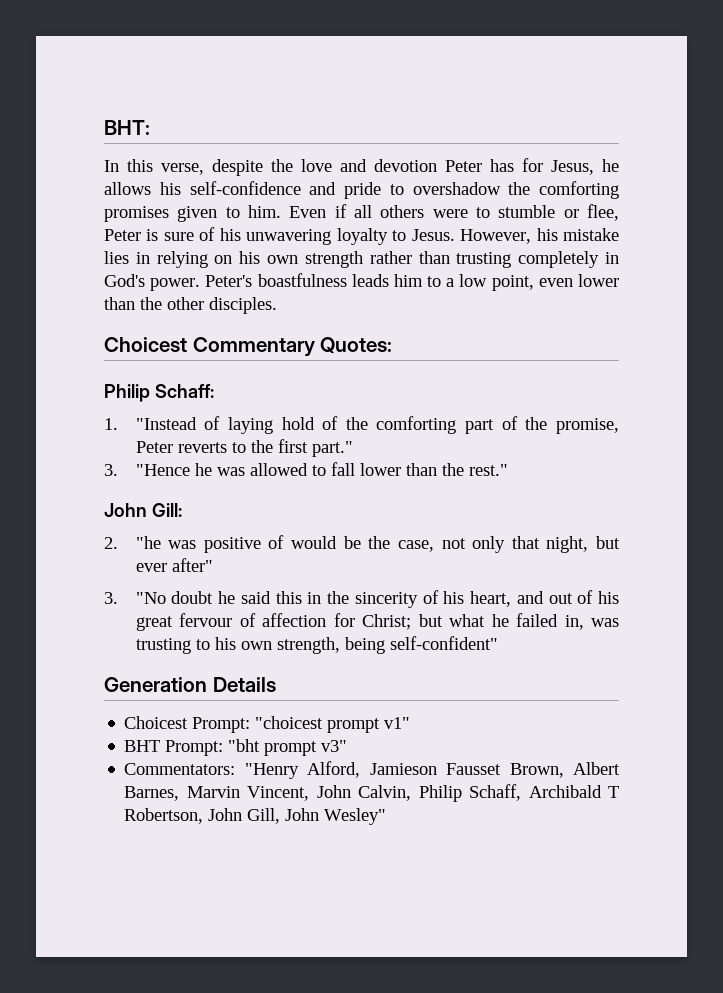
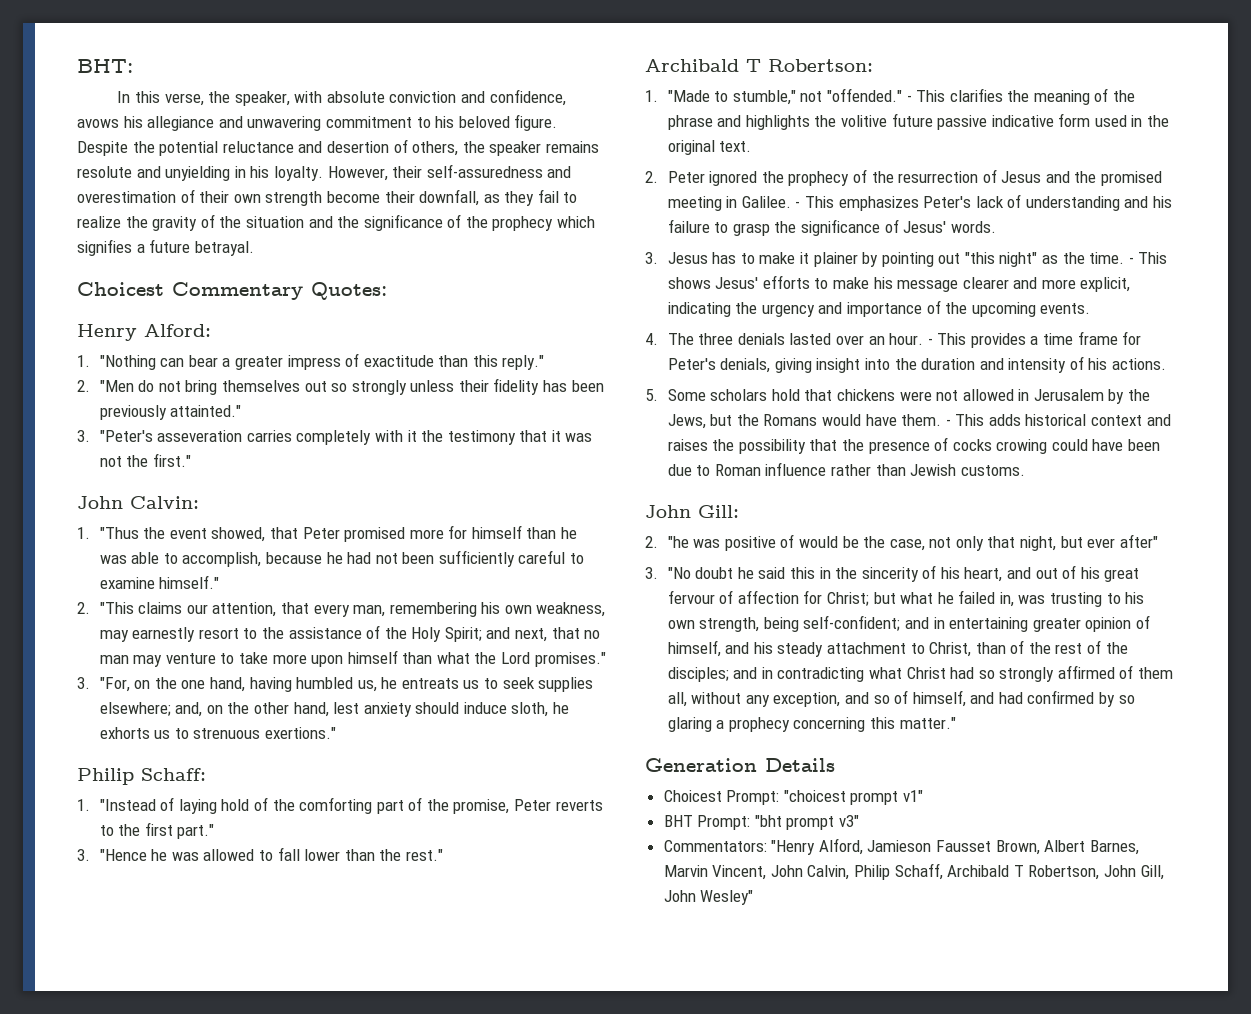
- In this verse, despite the love and devotion Peter has for Jesus, he allows his self-confidence and pride to overshadow the comforting promises given to him. Even if all others were to stumble or flee, Peter is sure of his unwavering loyalty to Jesus. However, his mistake lies in relying on his own strength rather than trusting completely in God's power. Peter's boastfulness leads him to a low point, even lower than the other disciples.
+ In this verse, the speaker, with absolute conviction and confidence, avows his allegiance and unwavering commitment to his beloved figure. Despite the potential reluctance and desertion of others, the speaker remains resolute and unyielding in his loyalty. However, their self-assuredness and overestimation of their own strength become their downfall, as they fail to realize the gravity of the situation and the significance of the prophecy which signifies a future betrayal.
  Choicest Commentary Quotes:
+ Henry Alford:
+ 1. "Nothing can bear a greater impress of exactitude than this reply."
+ 2. "Men do not bring themselves out so strongly unless their fidelity has been previously attainted."
+ 3. "Peter's asseveration carries completely with it the testimony that it was not the first."
+ John Calvin:
+ 1. "Thus the event showed, that Peter promised more for himself than he was able to accomplish, because he had not been sufficiently careful to examine himself."
+ 2. "This claims our attention, that every man, remembering his own weakness, may earnestly resort to the assistance of the Holy Spirit; and next, that no man may venture to take more upon himself than what the Lord promises."
+ 3. "For, on the one hand, having humbled us, he entreats us to seek supplies elsewhere; and, on the other hand, lest anxiety should induce sloth, he exhorts us to strenuous exertions."
+ Archibald T Robertson:
+ 1. "Made to stumble," not "offended." - This clarifies the meaning of the phrase and highlights the volitive future passive indicative form used in the original text.
+ 2. Peter ignored the prophecy of the resurrection of Jesus and the promised meeting in Galilee. - This emphasizes Peter's lack of understanding and his failure to grasp the significance of Jesus' words.
+ 3. Jesus has to make it plainer by pointing out "this night" as the time. - This shows Jesus' efforts to make his message clearer and more explicit, indicating the urgency and importance of the upcoming events.
+ 4. The three denials lasted over an hour. - This provides a time frame for Peter's denials, giving insight into the duration and intensity of his actions.
+ 5. Some scholars hold that chickens were not allowed in Jerusalem by the Jews, but the Romans would have them. - This adds historical context and raises the possibility that the presence of cocks crowing could have been due to Roman influence rather than Jewish customs.
- 3. "No doubt he said this in the sincerity of his heart, and out of his great fervour of affection for Christ; but what he failed in, was trusting to his own strength, being self-confident"
+ 3. "No doubt he said this in the sincerity of his heart, and out of his great fervour of affection for Christ; but what he failed in, was trusting to his own strength, being self-confident; and in entertaining greater opinion of himself, and his steady attachment to Christ, than of the rest of the disciples; and in contradicting what Christ had so strongly affirmed of them all, without any exception, and so of himself, and had confirmed by so glaring a prophecy concerning this matter."

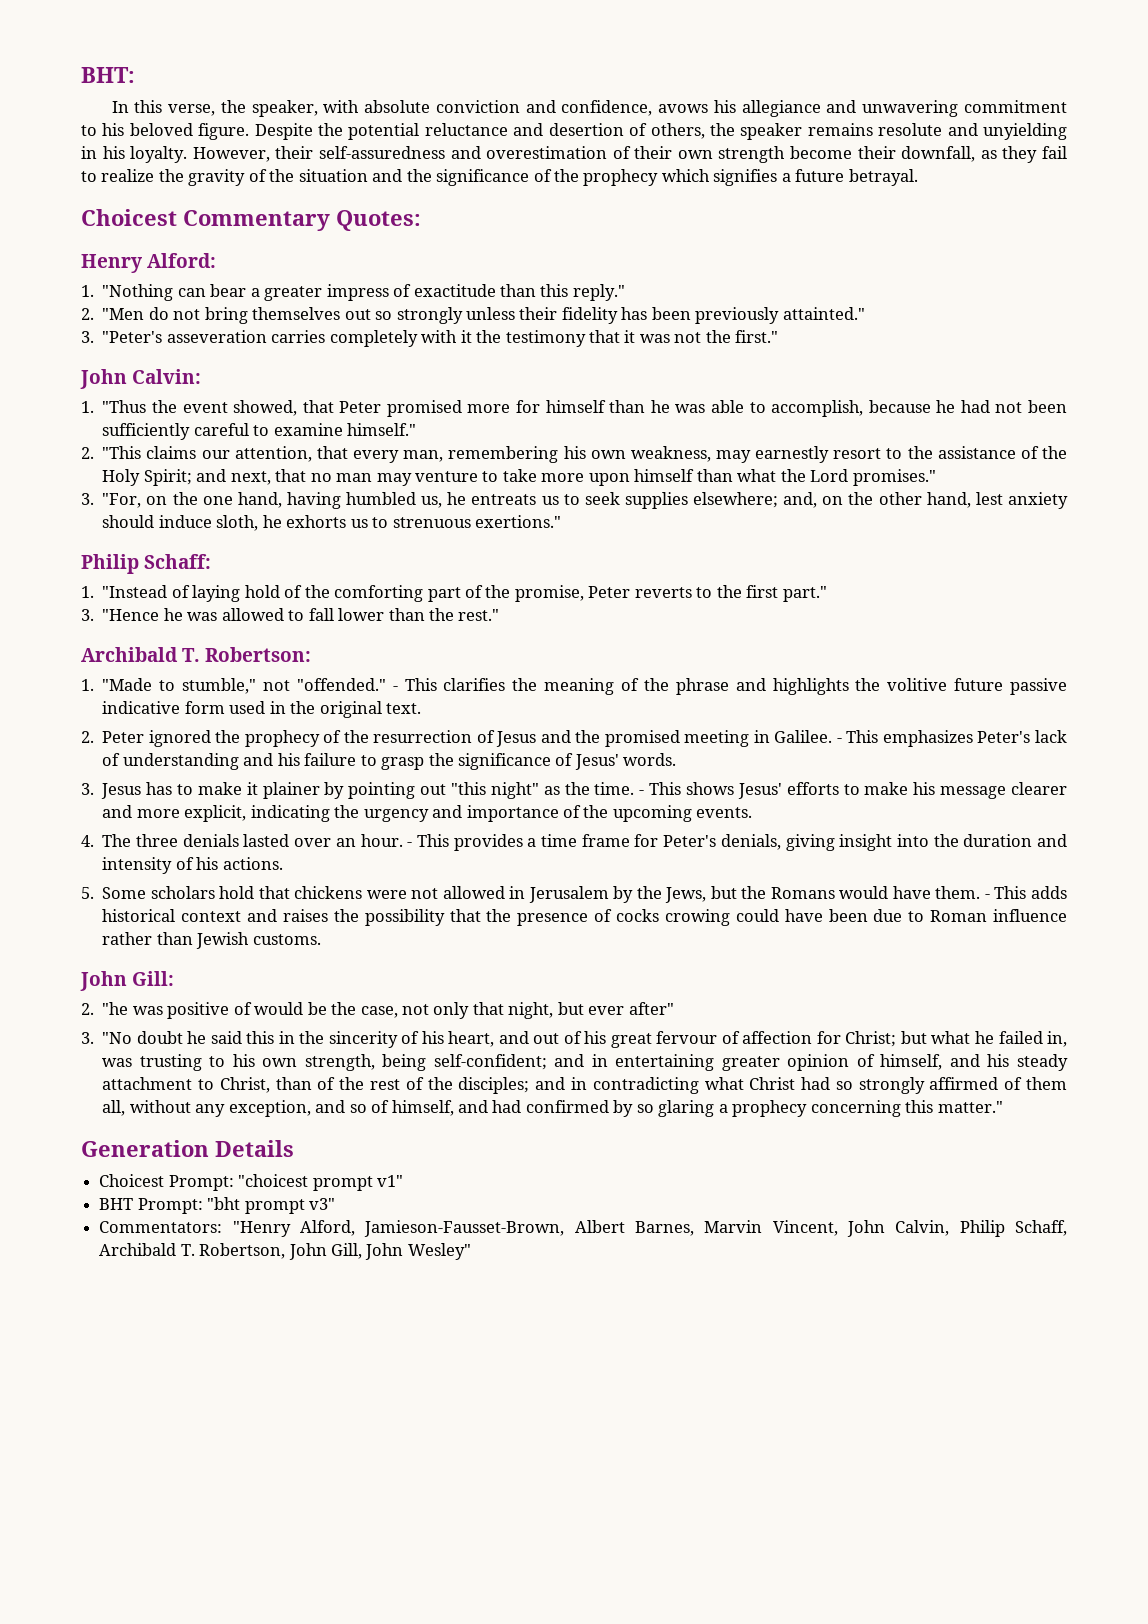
- Archibald T Robertson:
+ Archibald T. Robertson:
- Commentators: "Henry Alford, Jamieson Fausset Brown, Albert Barnes, Marvin Vincent, John Calvin, Philip Schaff, Archibald T Robertson, John Gill, John Wesley"
+ Commentators: "Henry Alford, Jamieson-Fausset-Brown, Albert Barnes, Marvin Vincent, John Calvin, Philip Schaff, Archibald T. Robertson, John Gill, John Wesley"

